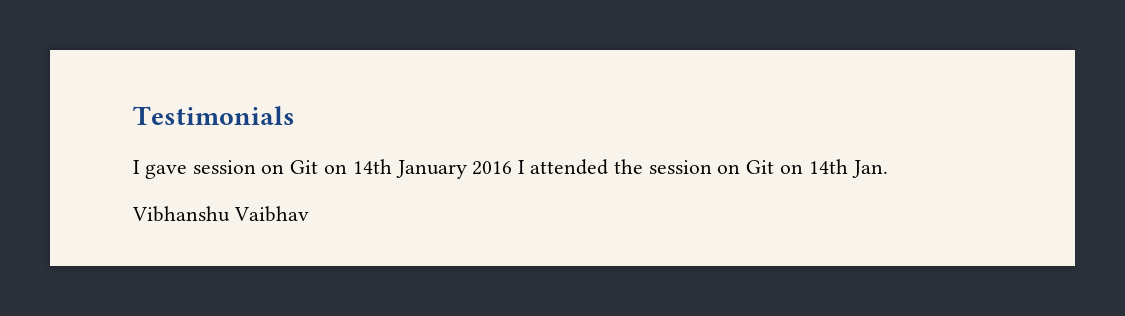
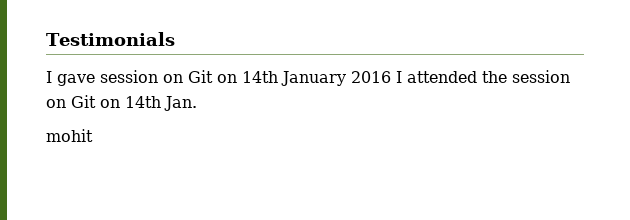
- Vibhanshu Vaibhav
+ mohit

